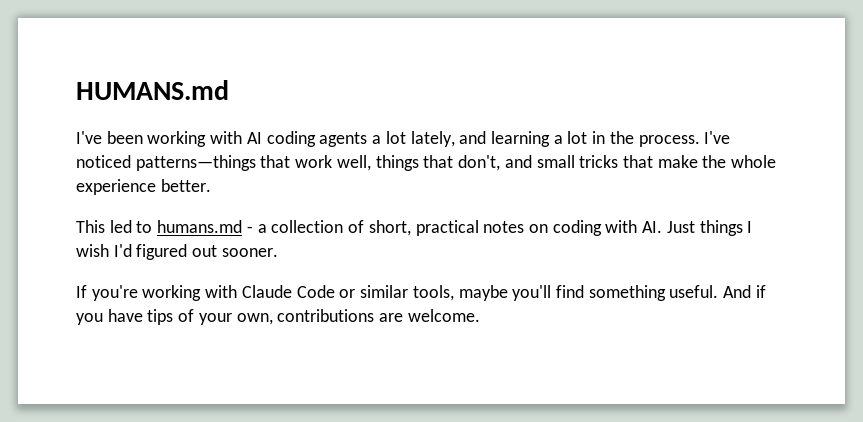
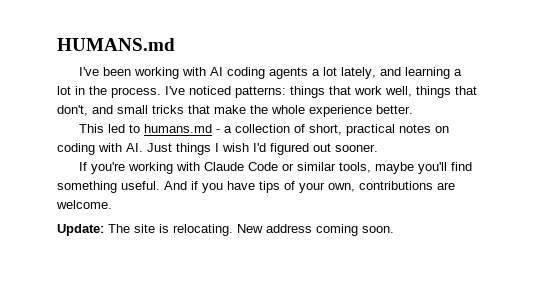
- I've noticed patterns—things that work well, things that don't, and small tricks that make the whole experience better.
+ I've noticed patterns: things that work well, things that don't, and small tricks that make the whole experience better.
+ Update: The site is relocating. New address coming soon.

